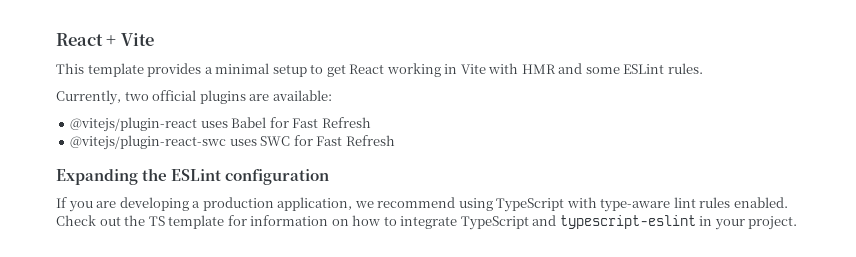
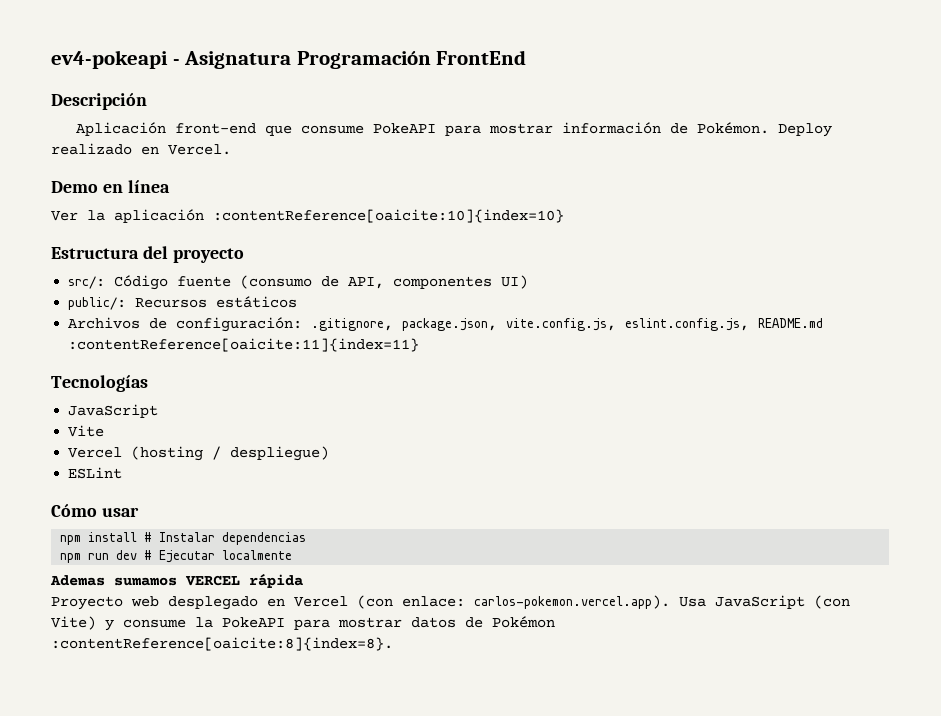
- React + Vite
- This template provides a minimal setup to get React working in Vite with HMR and some ESLint rules.
- Currently, two official plugins are available:
- @vitejs/plugin-react uses Babel for Fast Refresh
- @vitejs/plugin-react-swc uses SWC for Fast Refresh
- Expanding the ESLint configuration
- If you are developing a production application, we recommend using TypeScript with type-aware lint rules enabled. Check out the TS template for information on how to integrate TypeScript and typescript-eslint in your project.
+ ev4-pokeapi - Asignatura Programación FrontEnd
+ Descripción
+ Aplicación front-end que consume PokeAPI para mostrar información de Pokémon. Deploy realizado en Vercel.
+ Demo en línea
+ Ver la aplicación :contentReference[oaicite:10]{index=10}
+ Estructura del proyecto
+ src/: Código fuente (consumo de API, componentes UI)
+ public/: Recursos estáticos
+ Archivos de configuración: .gitignore, package.json, vite.config.js, eslint.config.js, README.md :contentReference[oaicite:11]{index=11}
+ Tecnologías
+ JavaScript
+ Vite
+ Vercel (hosting / despliegue)
+ ESLint
+ Cómo usar
+ npm install # Instalar dependencias
+ npm run dev # Ejecutar localmente
+ Ademas sumamos VERCEL rápida
+ Proyecto web desplegado en Vercel (con enlace: carlos-pokemon.vercel.app). Usa JavaScript (con Vite) y consume la PokeAPI para mostrar datos de Pokémon :contentReference[oaicite:8]{index=8}.

